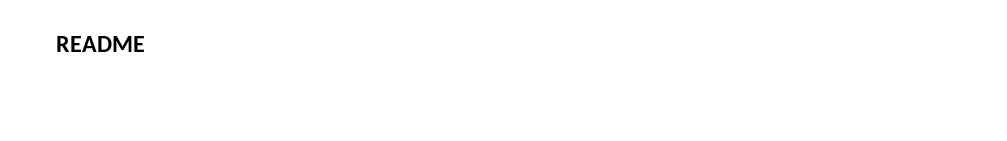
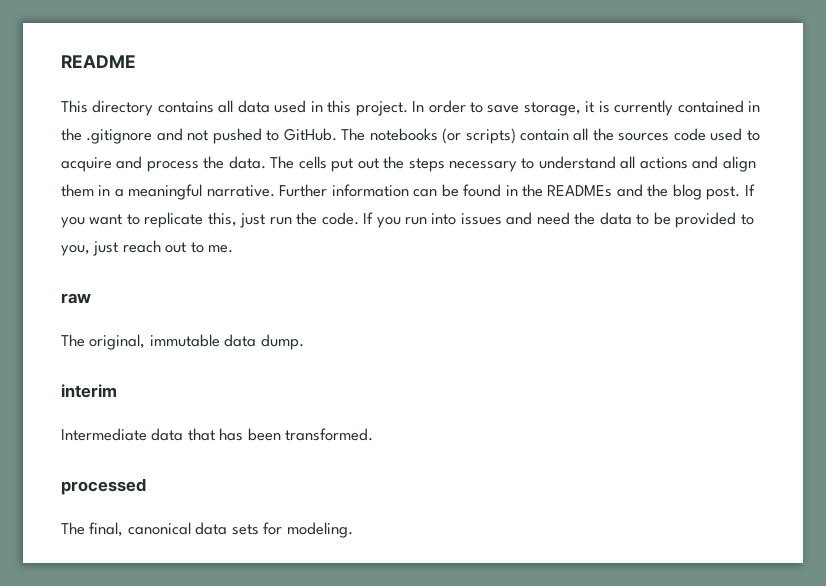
+ This directory contains all data used in this project. In order to save storage, it is currently contained in the .gitignore and not pushed to GitHub. The notebooks (or scripts) contain all the sources code used to acquire and process the data. The cells put out the steps necessary to understand all actions and align them in a meaningful narrative. Further information can be found in the READMEs and the blog post. If you want to replicate this, just run the code. If you run into issues and need the data to be provided to you, just reach out to me.
+ raw
+ The original, immutable data dump.
+ interim
+ Intermediate data that has been transformed.
+ processed
+ The final, canonical data sets for modeling.

